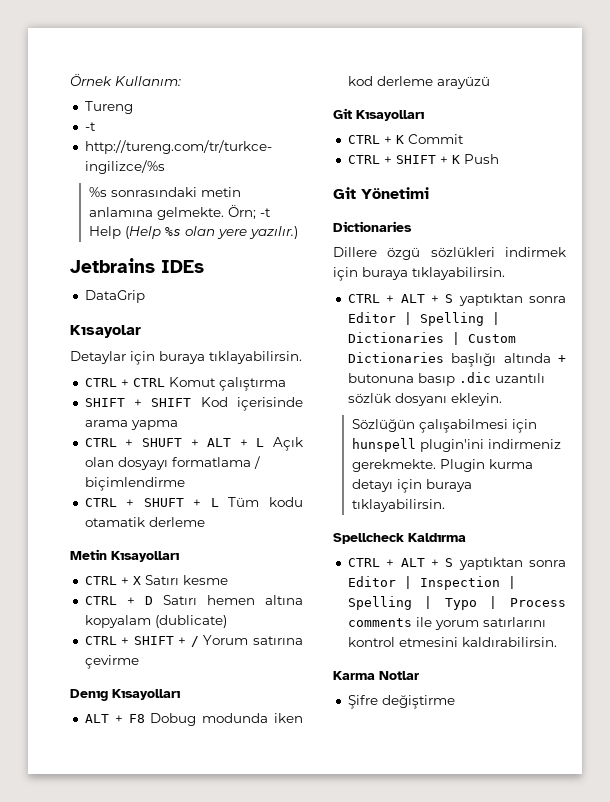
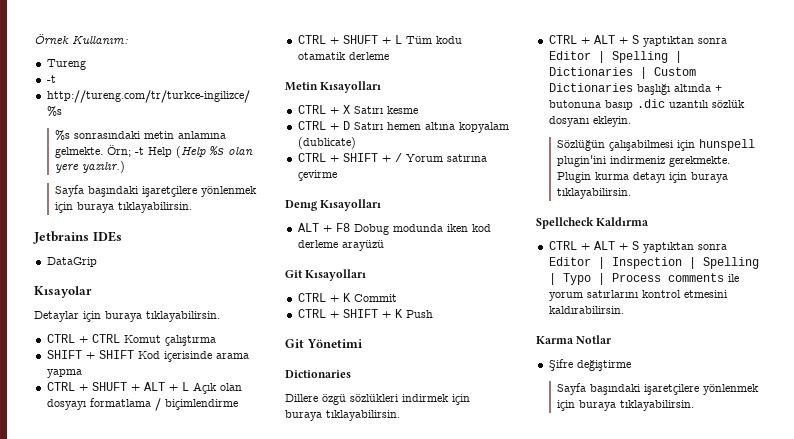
  Örn; -t Help (Help %s olan yere yazılır.)
+ Sayfa başındaki işaretçilere yönlenmek için buraya tıklayabilirsin.
  Şifre değiştirme
+ Sayfa başındaki işaretçilere yönlenmek için buraya tıklayabilirsin.

